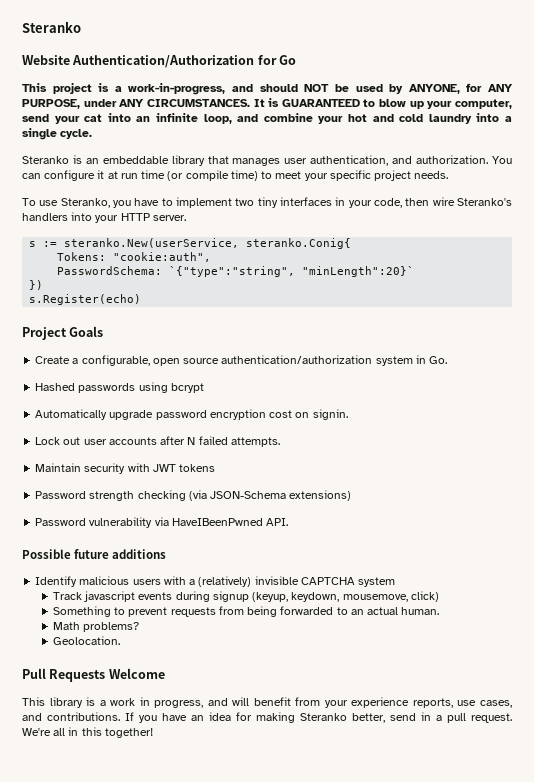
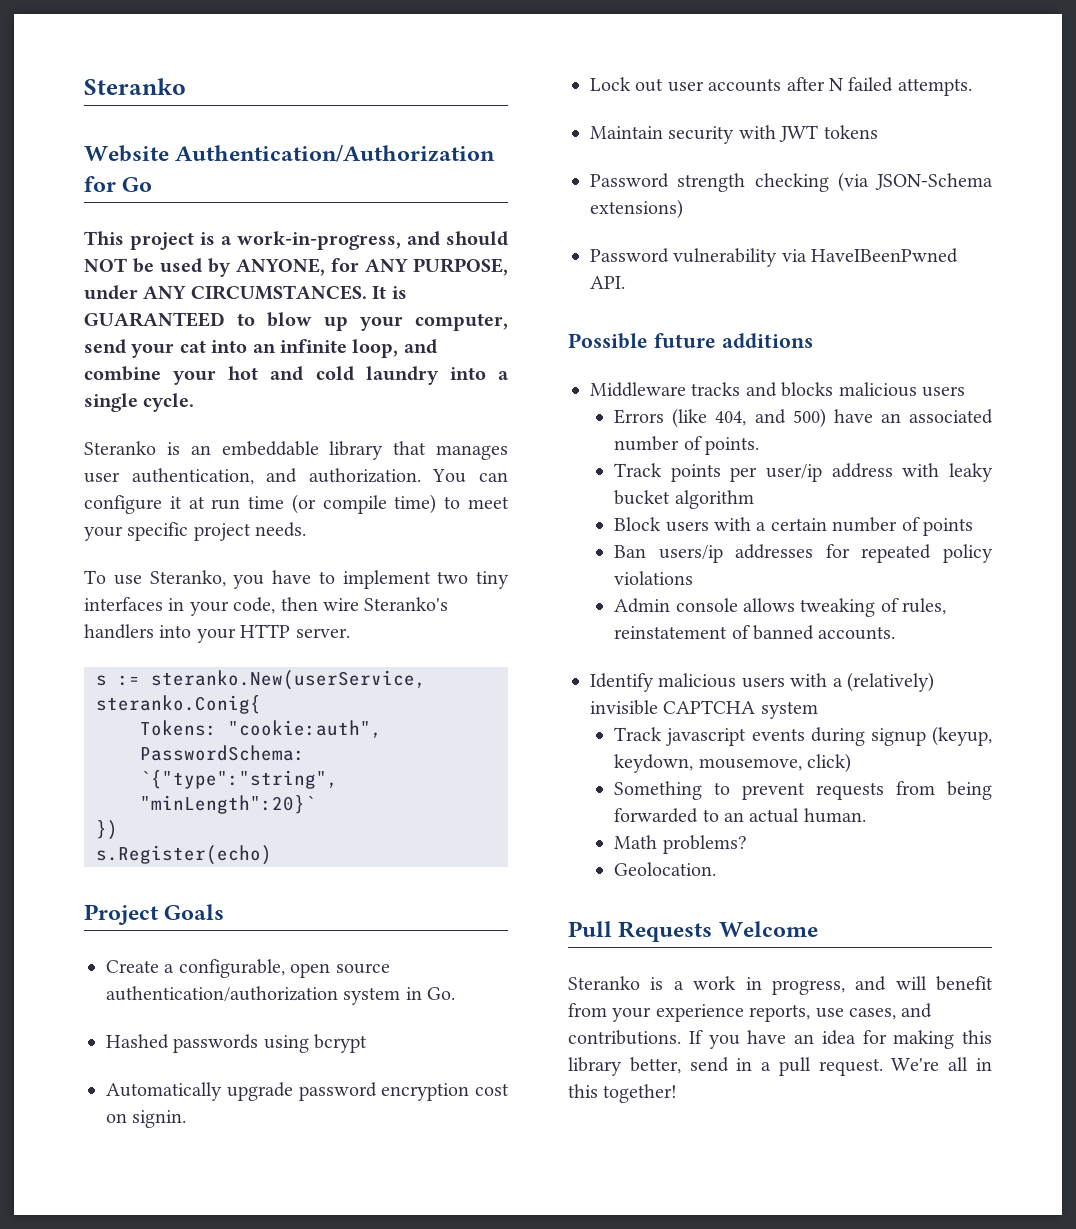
+ Middleware tracks and blocks malicious users
+ Errors (like 404, and 500) have an associated number of points.
+ Track points per user/ip address with leaky bucket algorithm
+ Block users with a certain number of points
+ Ban users/ip addresses for repeated policy violations
+ Admin console allows tweaking of rules, reinstatement of banned accounts.
- This library is a work in progress, and will benefit from your experience reports, use cases, and contributions.
+ Steranko is a work in progress, and will benefit from your experience reports, use cases, and contributions.
- If you have an idea for making Steranko better, send in a pull request.
+ If you have an idea for making this library better, send in a pull request.

